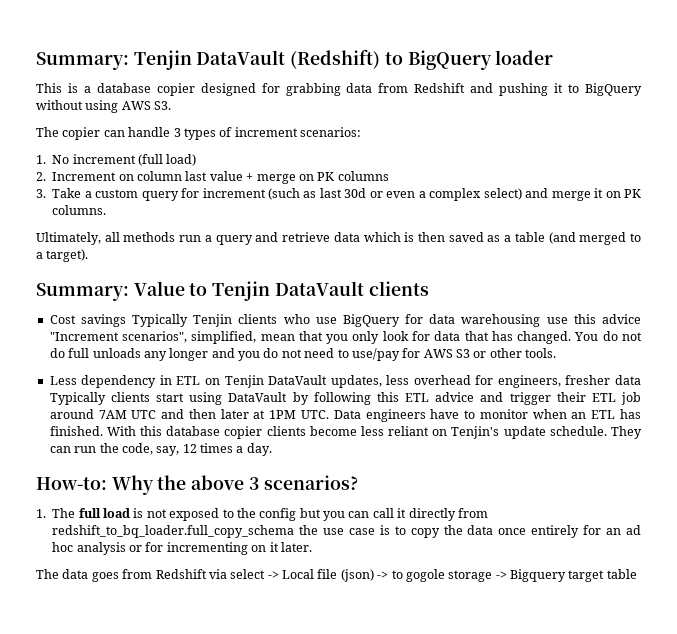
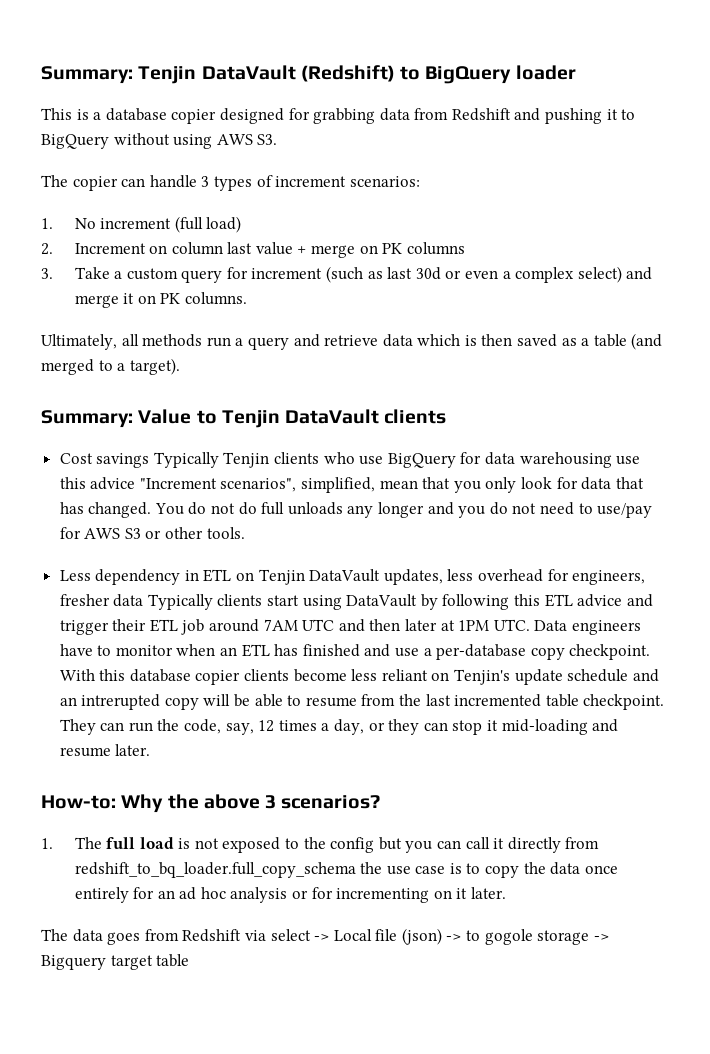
- Less dependency in ETL on Tenjin DataVault updates, less overhead for engineers, fresher data Typically clients start using DataVault by following this ETL advice and trigger their ETL job around 7AM UTC and then later at 1PM UTC. Data engineers have to monitor when an ETL has finished.
+ Less dependency in ETL on Tenjin DataVault updates, less overhead for engineers, fresher data Typically clients start using DataVault by following this ETL advice and trigger their ETL job around 7AM UTC and then later at 1PM UTC. Data engineers have to monitor when an ETL has finished and use a per-database copy checkpoint.
- With this database copier clients become less reliant on Tenjin's update schedule.
+ With this database copier clients become less reliant on Tenjin's update schedule and an intrerupted copy will be able to resume from the last incremented table checkpoint.
- They can run the code, say, 12 times a day.
+ They can run the code, say, 12 times a day, or they can stop it mid-loading and resume later.

